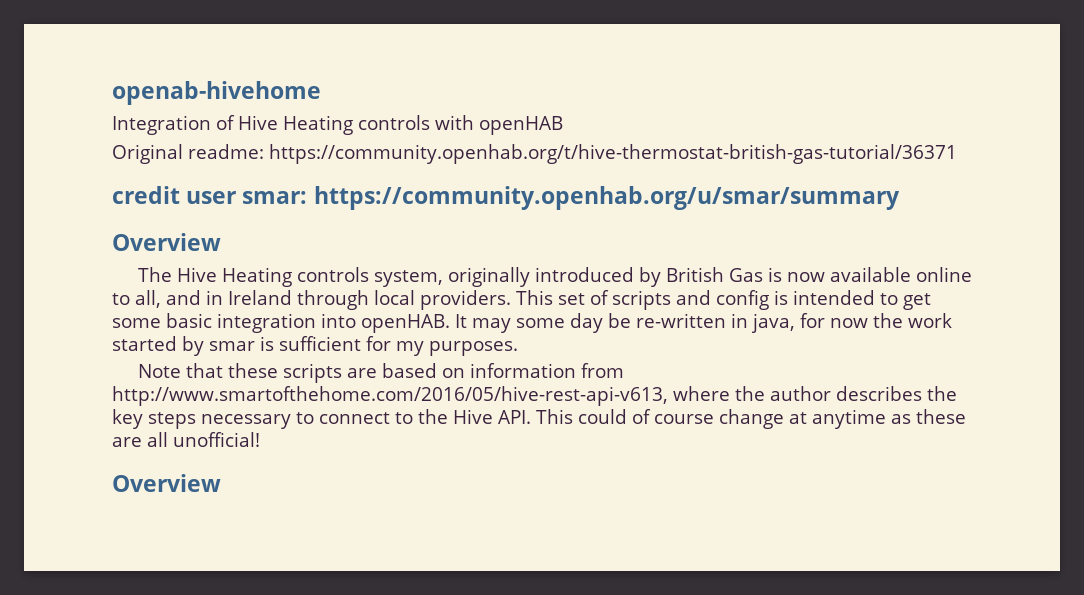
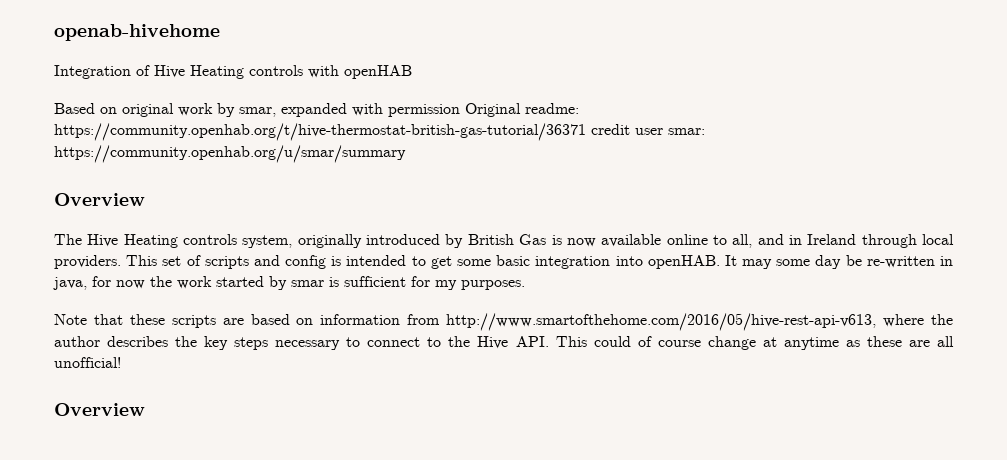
- Original readme: https://community.openhab.org/t/hive-thermostat-british-gas-tutorial/36371
- credit user smar: https://community.openhab.org/u/smar/summary
+ Based on original work by smar, expanded with permission Original readme: https://community.openhab.org/t/hive-thermostat-british-gas-tutorial/36371 credit user smar: https://community.openhab.org/u/smar/summary

